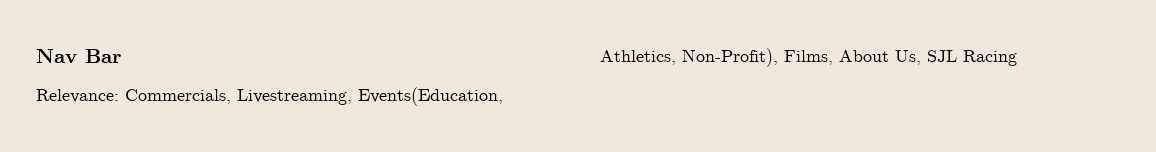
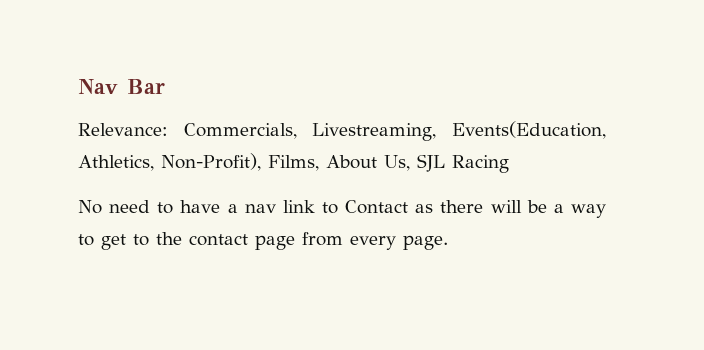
+ No need to have a nav link to Contact as there will be a way to get to the contact page from every page.

